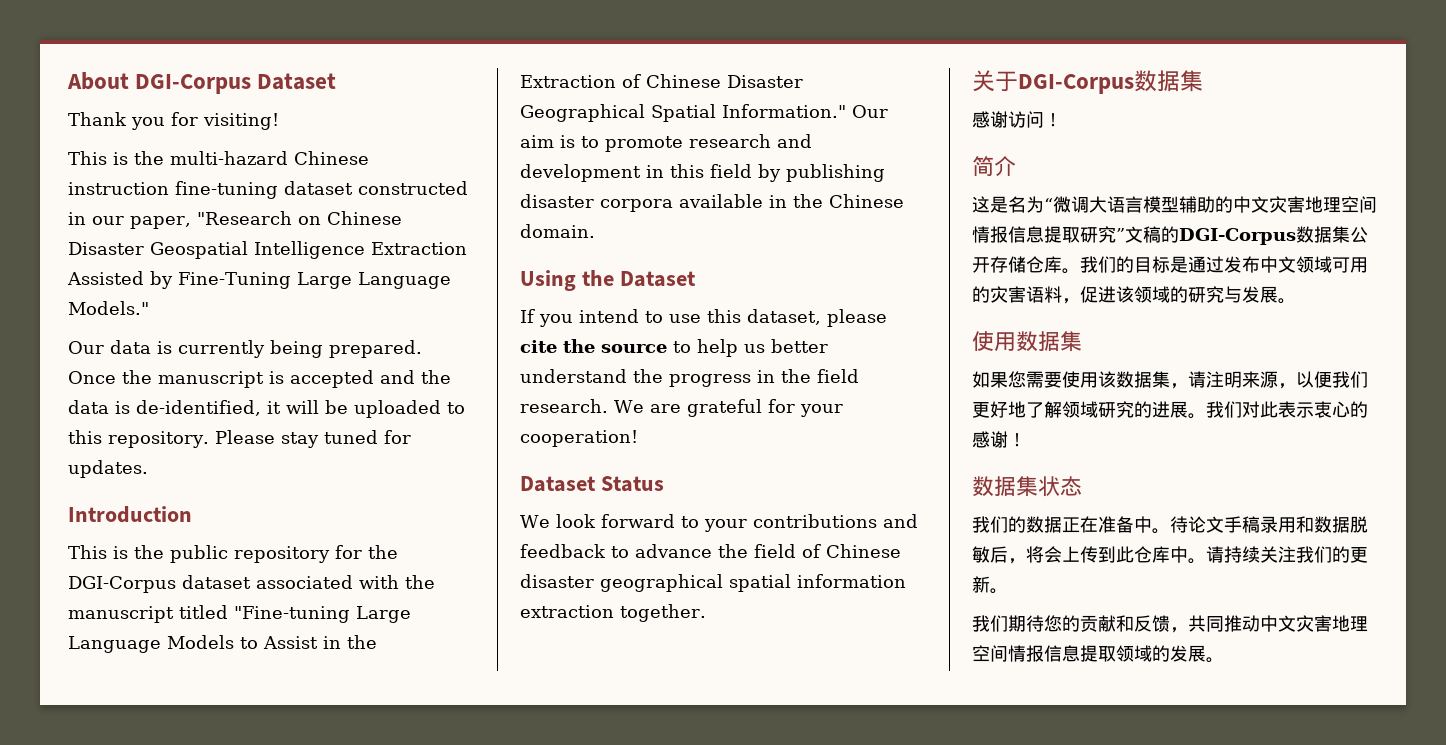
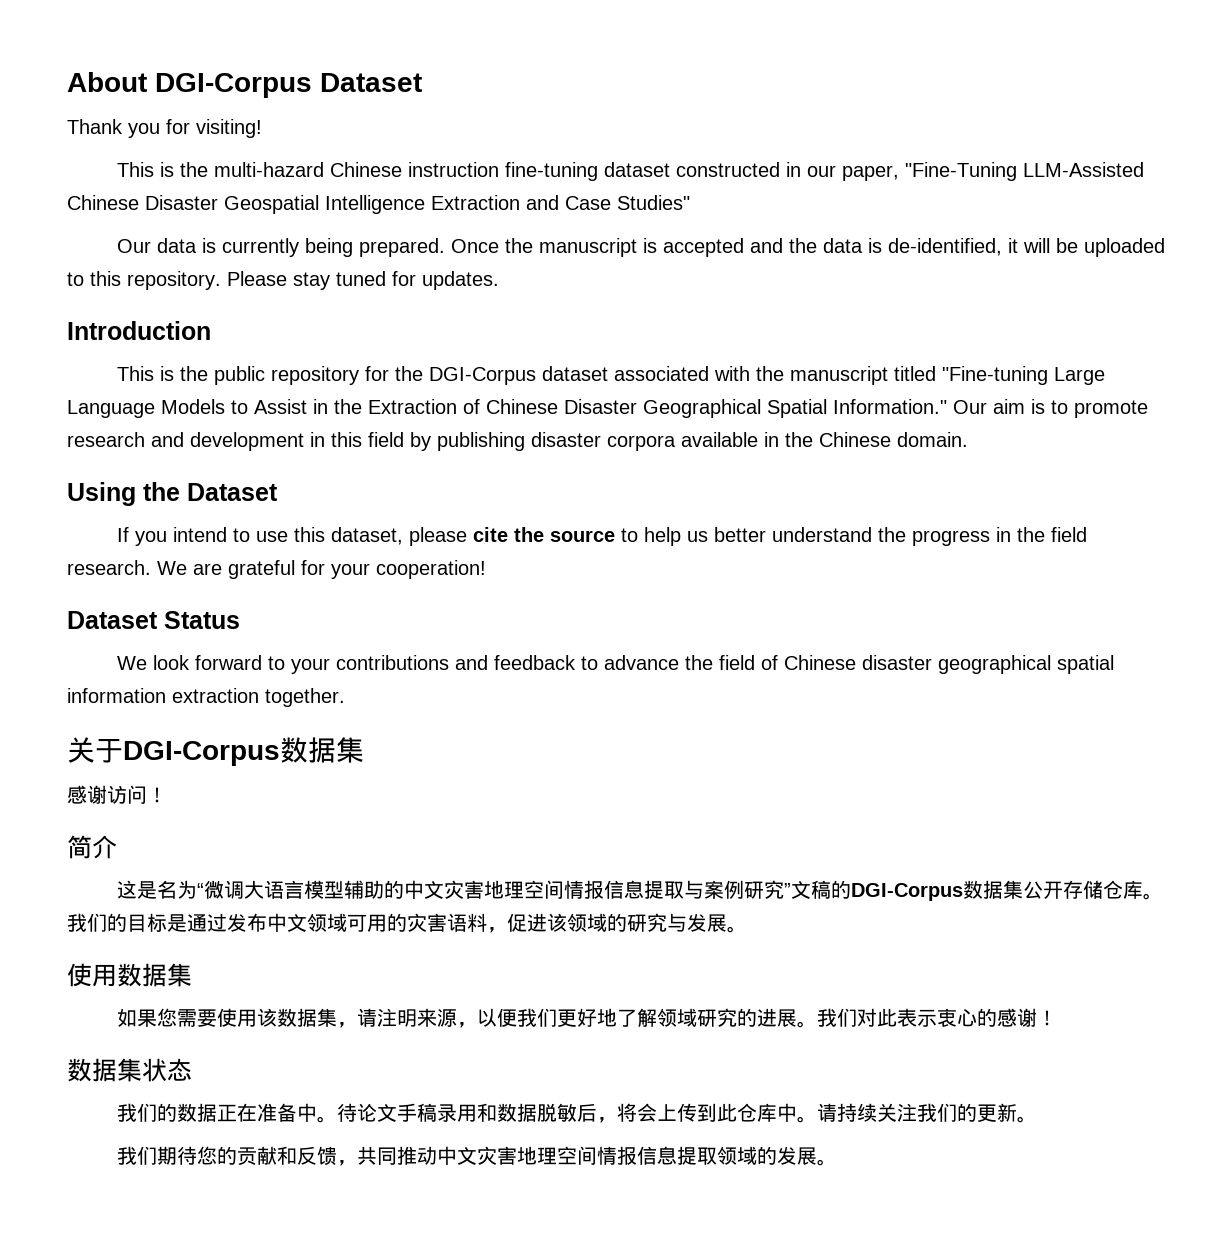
- This is the multi-hazard Chinese instruction fine-tuning dataset constructed in our paper, "Research on Chinese Disaster Geospatial Intelligence Extraction Assisted by Fine-Tuning Large Language Models."
+ This is the multi-hazard Chinese instruction fine-tuning dataset constructed in our paper, "Fine-Tuning LLM-Assisted Chinese Disaster Geospatial Intelligence Extraction and Case Studies"
- 这是名为“微调大语言模型辅助的中文灾害地理空间情报信息提取研究”文稿的DGI-Corpus数据集公开存储仓库。
+ 这是名为“微调大语言模型辅助的中文灾害地理空间情报信息提取与案例研究”文稿的DGI-Corpus数据集公开存储仓库。

